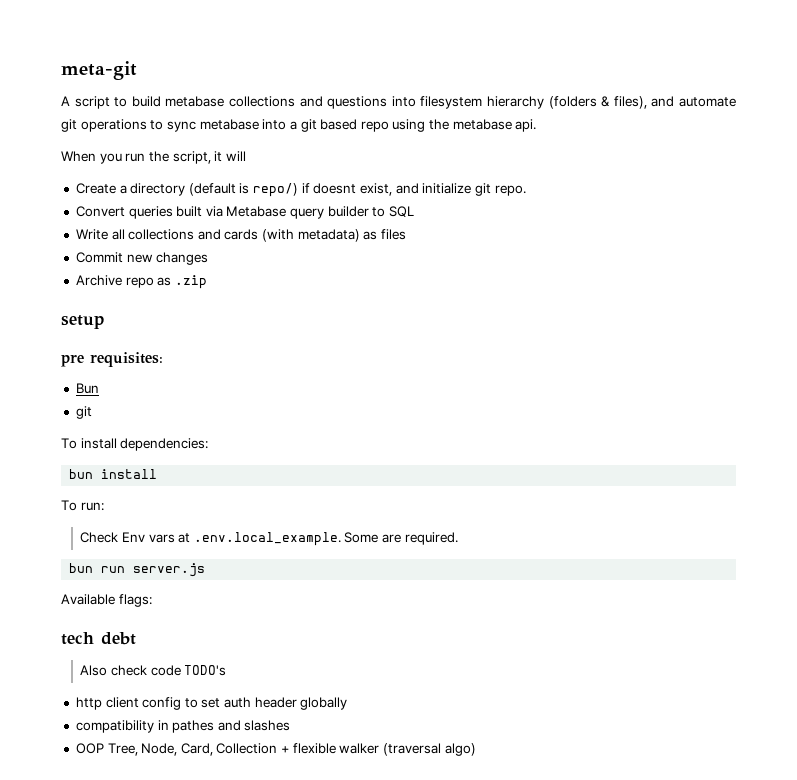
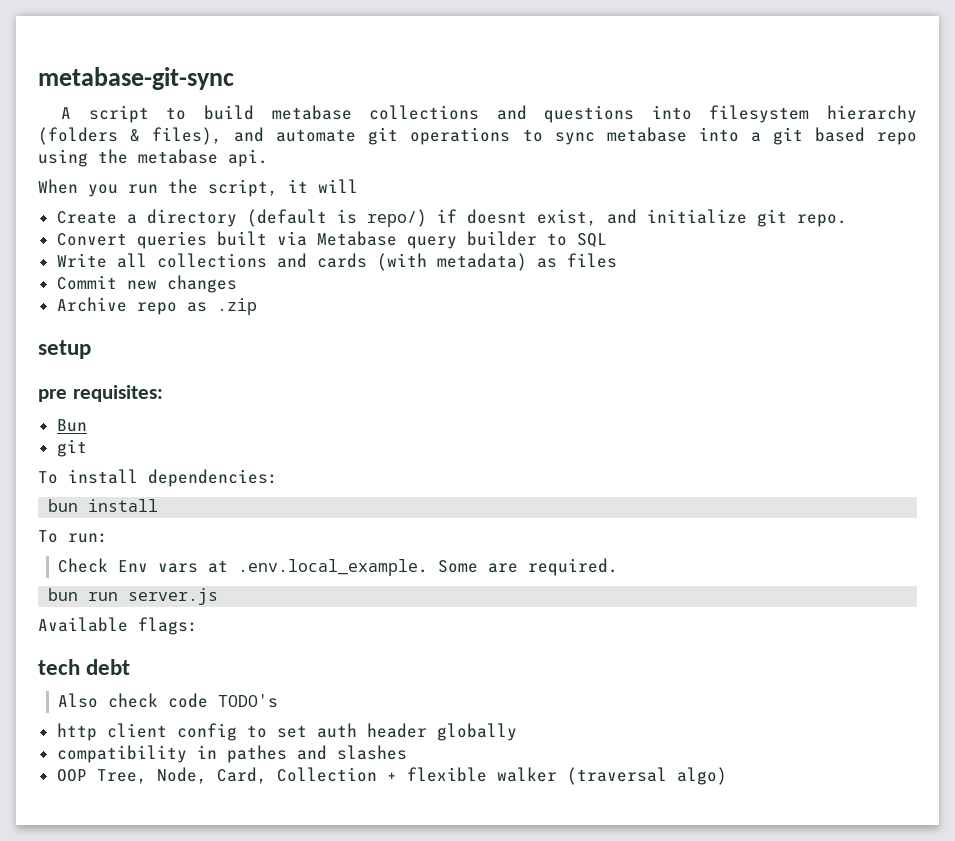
- meta-git
+ metabase-git-sync

